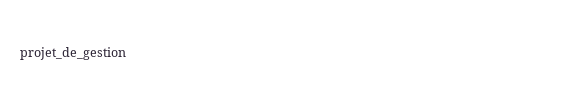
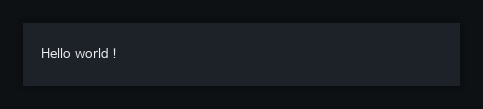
- projet_de_gestion
+ Hello world !

